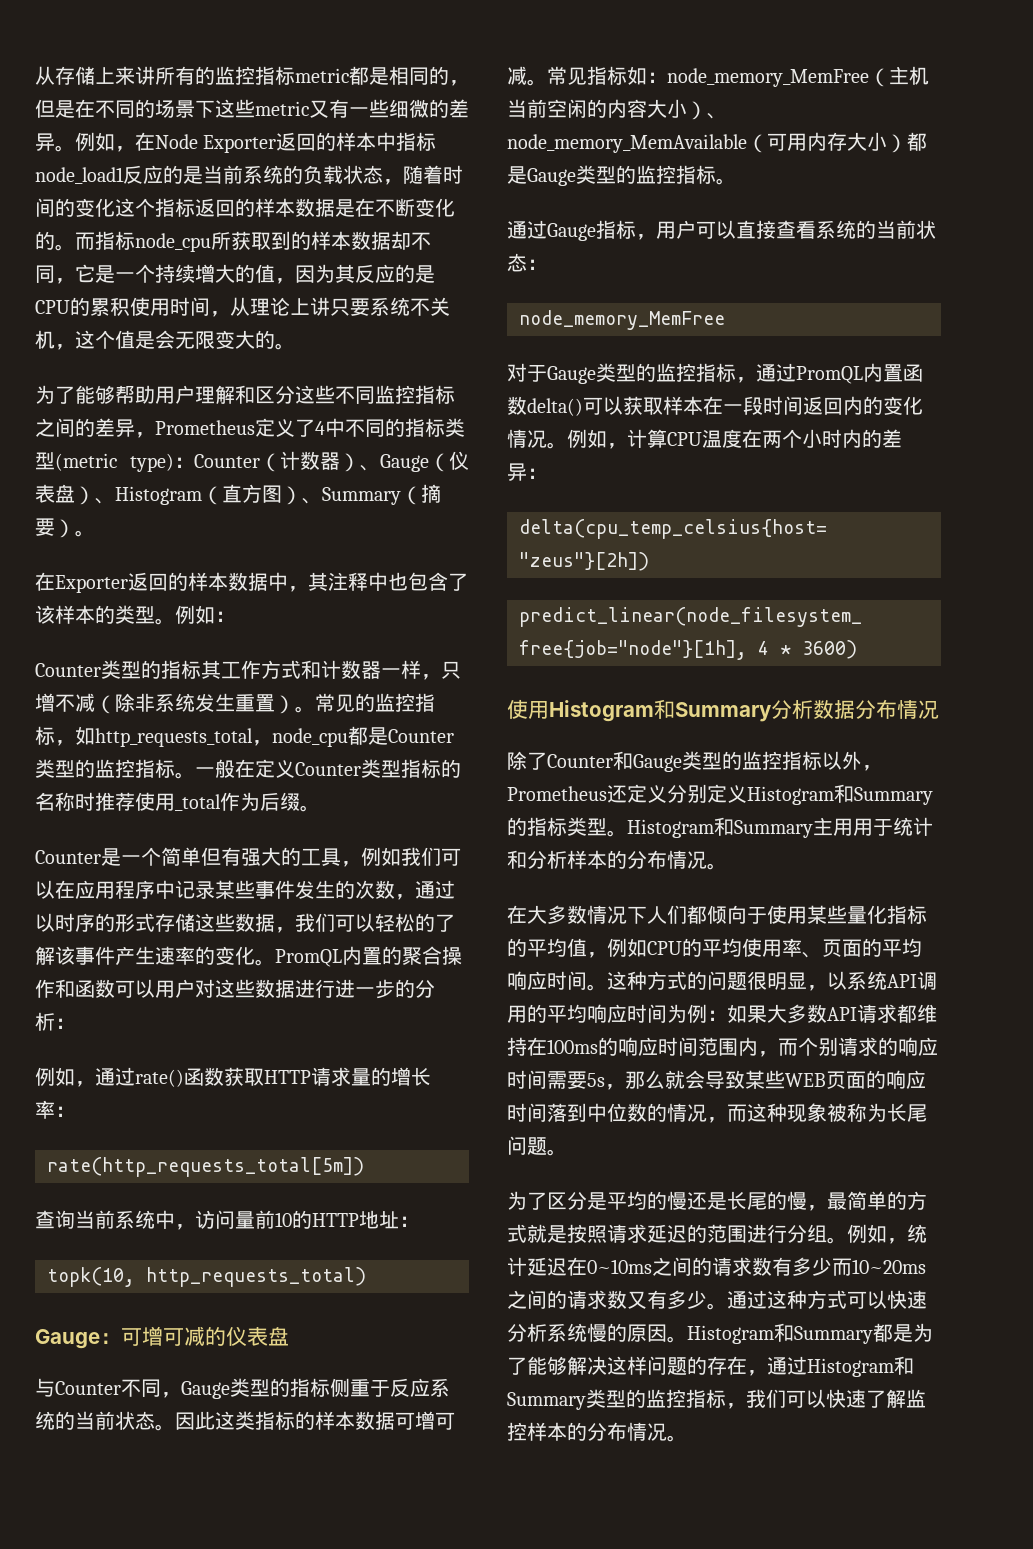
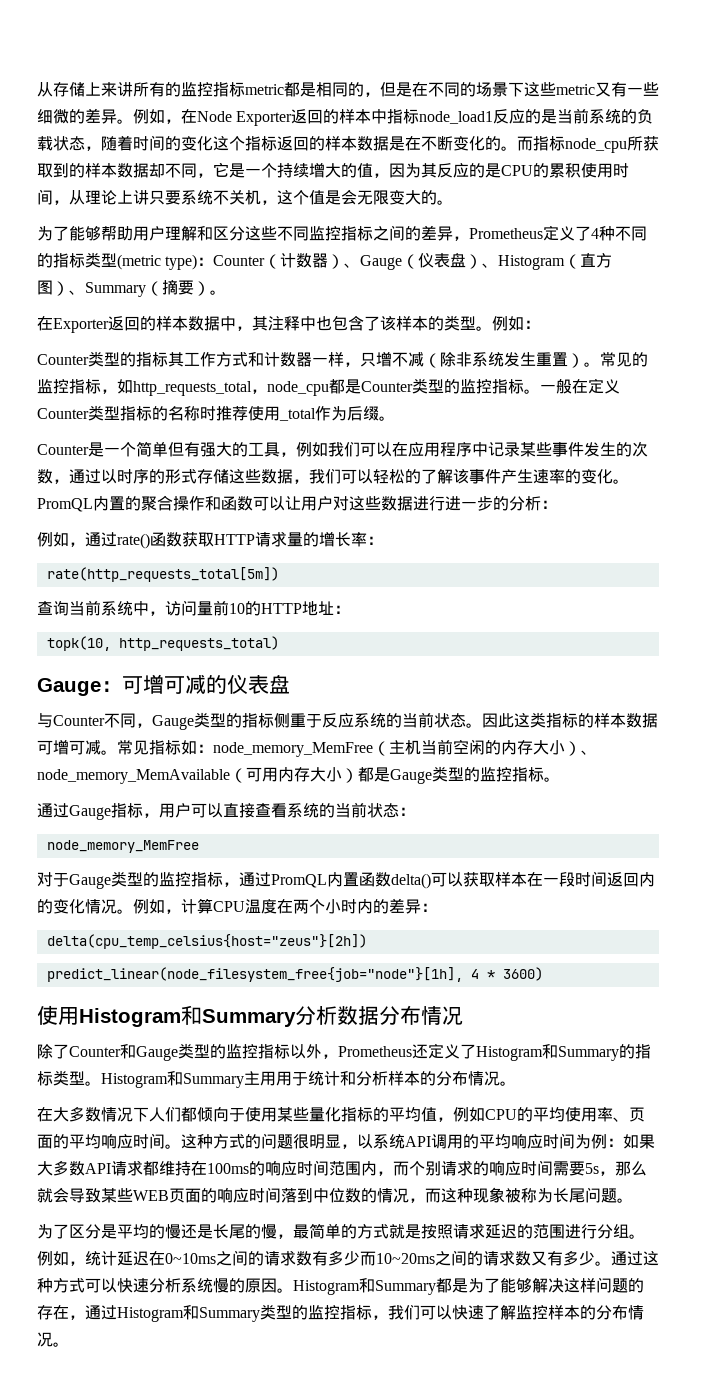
- 为了能够帮助用户理解和区分这些不同监控指标之间的差异，Prometheus定义了4中不同的指标类型(metric type)：Counter（计数器）、Gauge（仪表盘）、Histogram（直方图）、Summary（摘要）。
+ 为了能够帮助用户理解和区分这些不同监控指标之间的差异，Prometheus定义了4种不同的指标类型(metric type)：Counter（计数器）、Gauge（仪表盘）、Histogram（直方图）、Summary（摘要）。
- PromQL内置的聚合操作和函数可以用户对这些数据进行进一步的分析：
+ PromQL内置的聚合操作和函数可以让用户对这些数据进行进一步的分析：
- 常见指标如：node_memory_MemFree（主机当前空闲的内容大小）、node_memory_MemAvailable（可用内存大小）都是Gauge类型的监控指标。
+ 常见指标如：node_memory_MemFree（主机当前空闲的内存大小）、node_memory_MemAvailable（可用内存大小）都是Gauge类型的监控指标。
- 除了Counter和Gauge类型的监控指标以外，Prometheus还定义分别定义Histogram和Summary的指标类型。
+ 除了Counter和Gauge类型的监控指标以外，Prometheus还定义了Histogram和Summary的指标类型。

